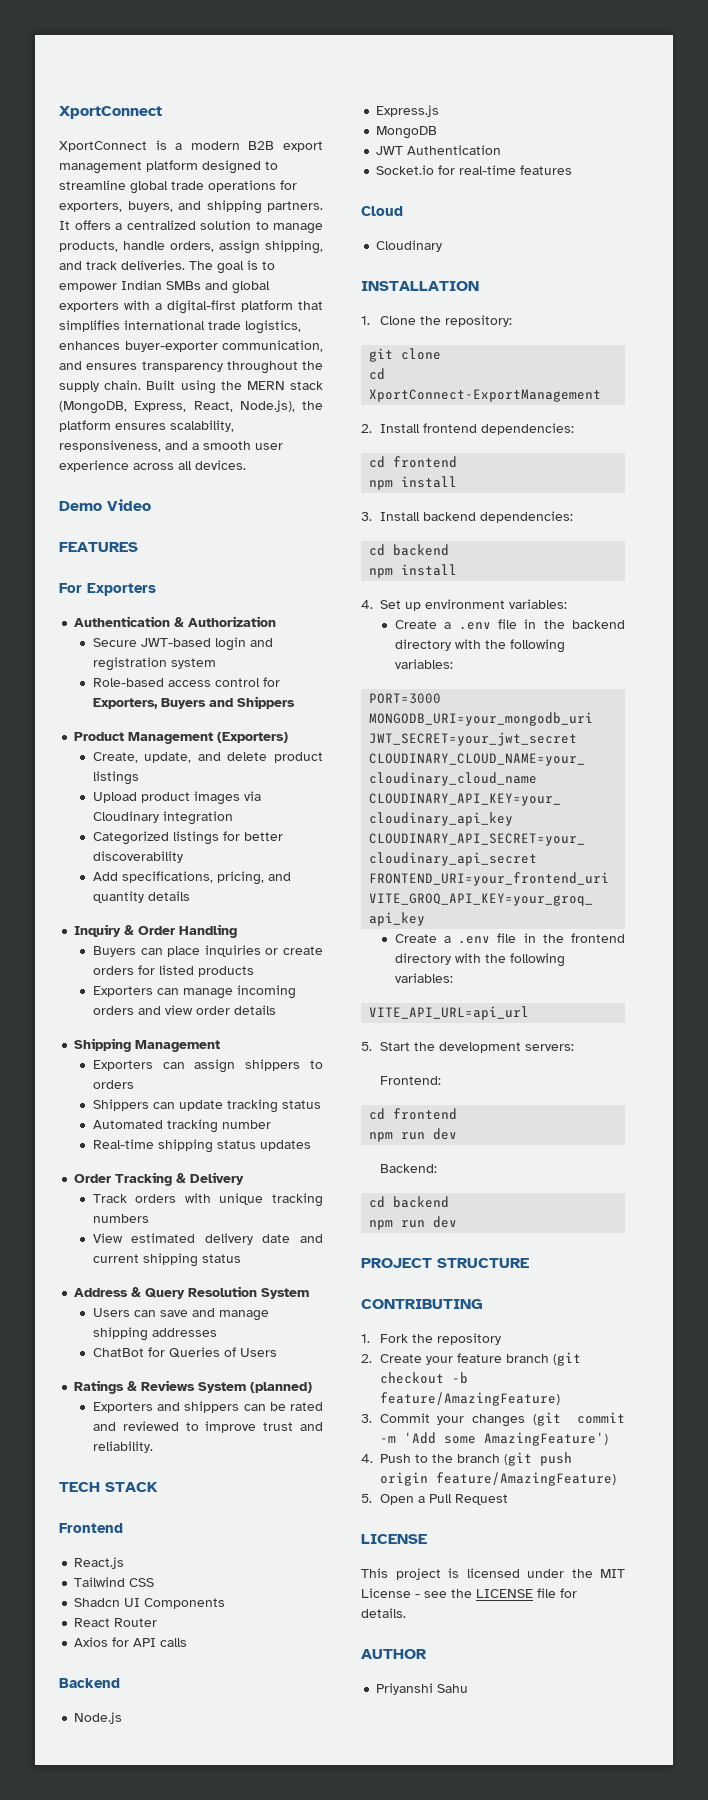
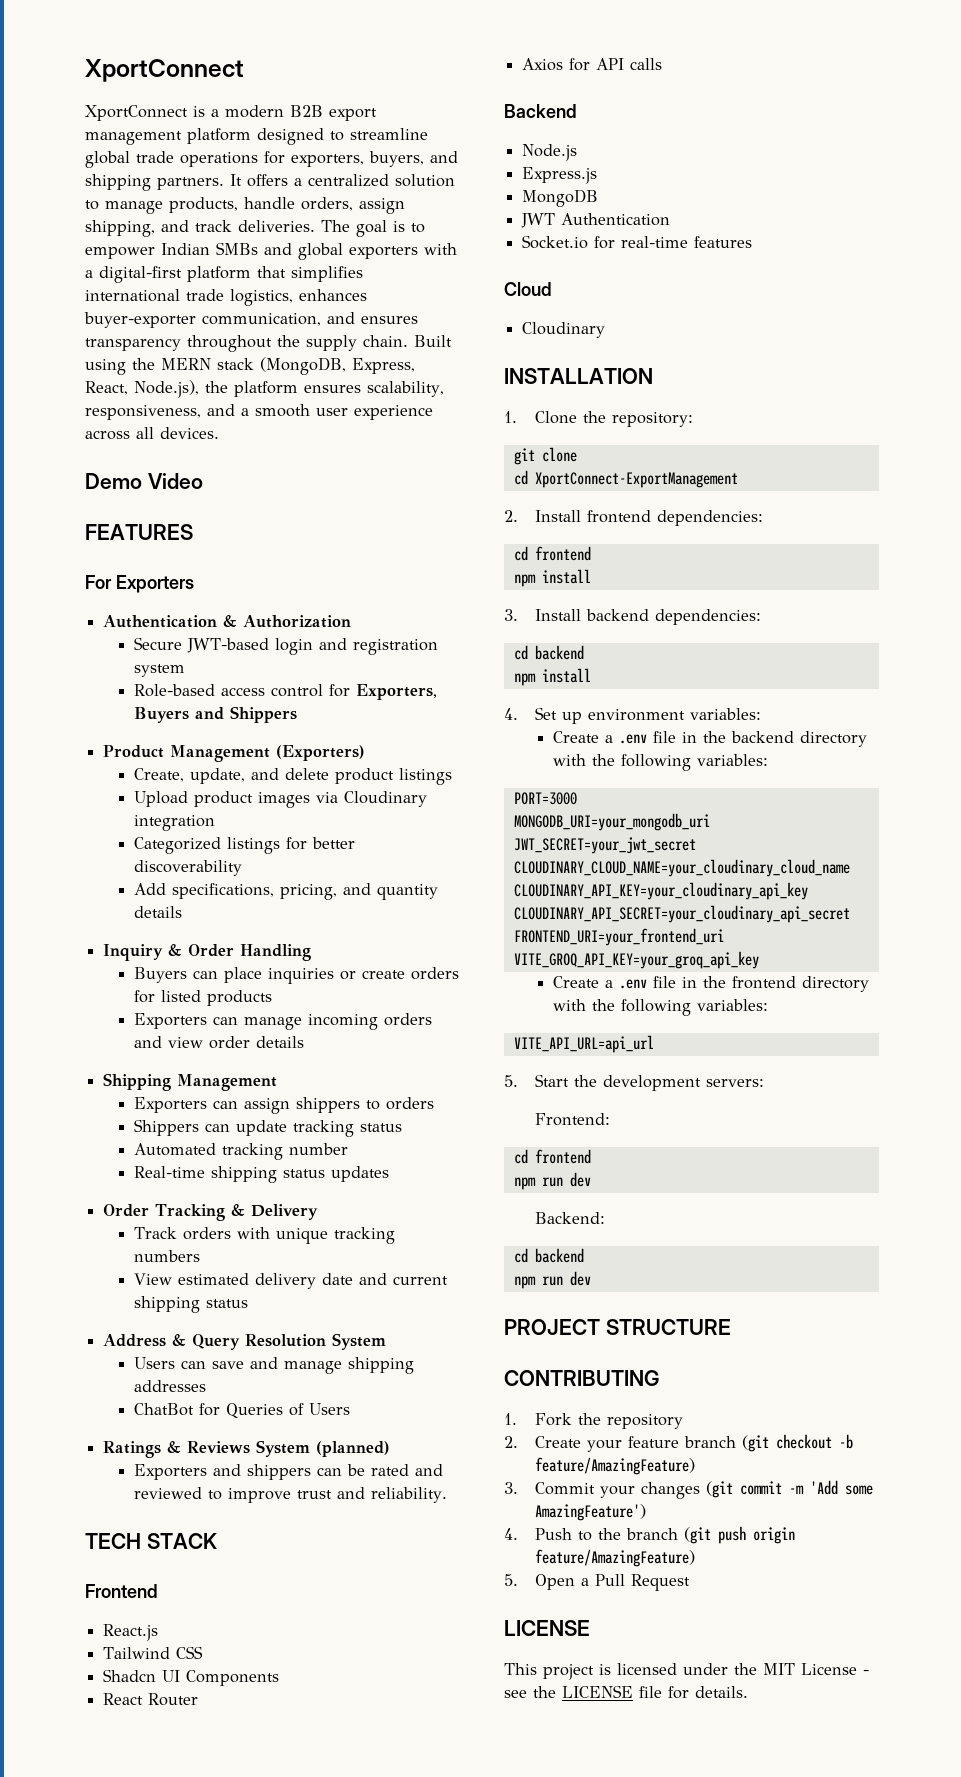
- AUTHOR
- Priyanshi Sahu

